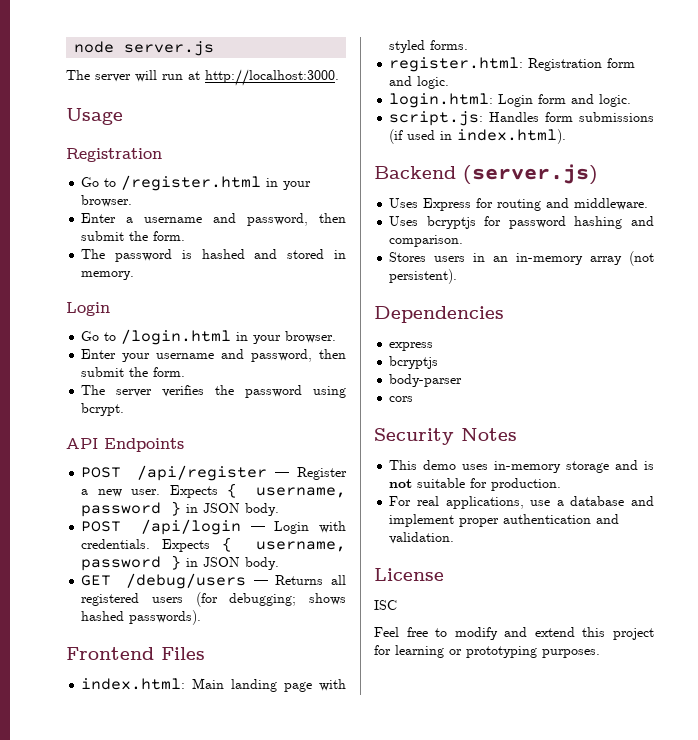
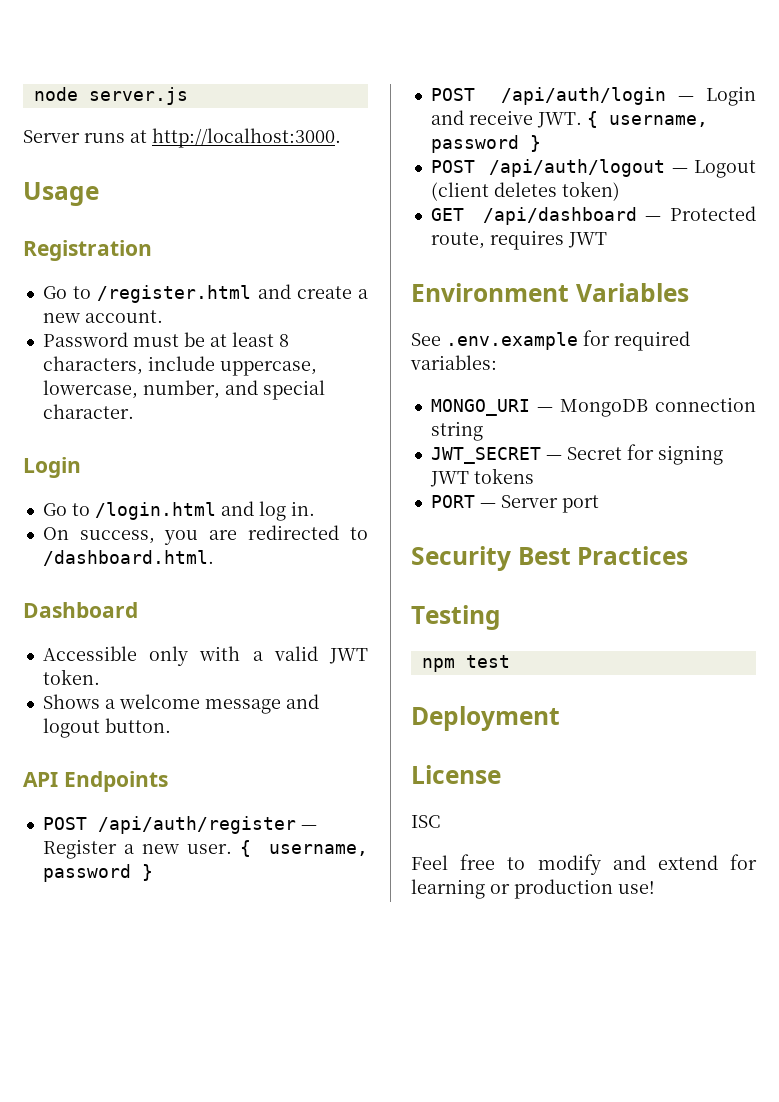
- The server will run at http://localhost:3000.
+ Server runs at http://localhost:3000.
- Go to /register.html in your browser.
- Enter a username and password, then submit the form.
- The password is hashed and stored in memory.
+ Go to /register.html and create a new account.
+ Password must be at least 8 characters, include uppercase, lowercase, number, and special character.
  Login
- Go to /login.html in your browser.
- Enter your username and password, then submit the form.
- The server verifies the password using bcrypt.
+ Go to /login.html and log in.
+ On success, you are redirected to /dashboard.html.
+ Dashboard
+ Accessible only with a valid JWT token.
+ Shows a welcome message and logout button.
- POST /api/register — Register a new user. Expects { username, password } in JSON body.
- POST /api/login — Login with credentials. Expects { username, password } in JSON body.
- GET /debug/users — Returns all registered users (for debugging; shows hashed passwords).
- Frontend Files
- index.html: Main landing page with styled forms.
- register.html: Registration form and logic.
- login.html: Login form and logic.
- script.js: Handles form submissions (if used in index.html).
- Backend (server.js)
- Uses Express for routing and middleware.
- Uses bcryptjs for password hashing and comparison.
- Stores users in an in-memory array (not persistent).
- Dependencies
- express
- bcryptjs
- body-parser
- cors
- Security Notes
- This demo uses in-memory storage and is not suitable for production.
- For real applications, use a database and implement proper authentication and validation.
+ POST /api/auth/register — Register a new user. { username, password }
+ POST /api/auth/login — Login and receive JWT. { username, password }
+ POST /api/auth/logout — Logout (client deletes token)
+ GET /api/dashboard — Protected route, requires JWT
+ Environment Variables
+ See .env.example for required variables:
+ MONGO_URI — MongoDB connection string
+ JWT_SECRET — Secret for signing JWT tokens
+ PORT — Server port
+ Security Best Practices
+ Testing
+ npm test
+ Deployment
- Feel free to modify and extend this project for learning or prototyping purposes.
+ Feel free to modify and extend for learning or production use!

